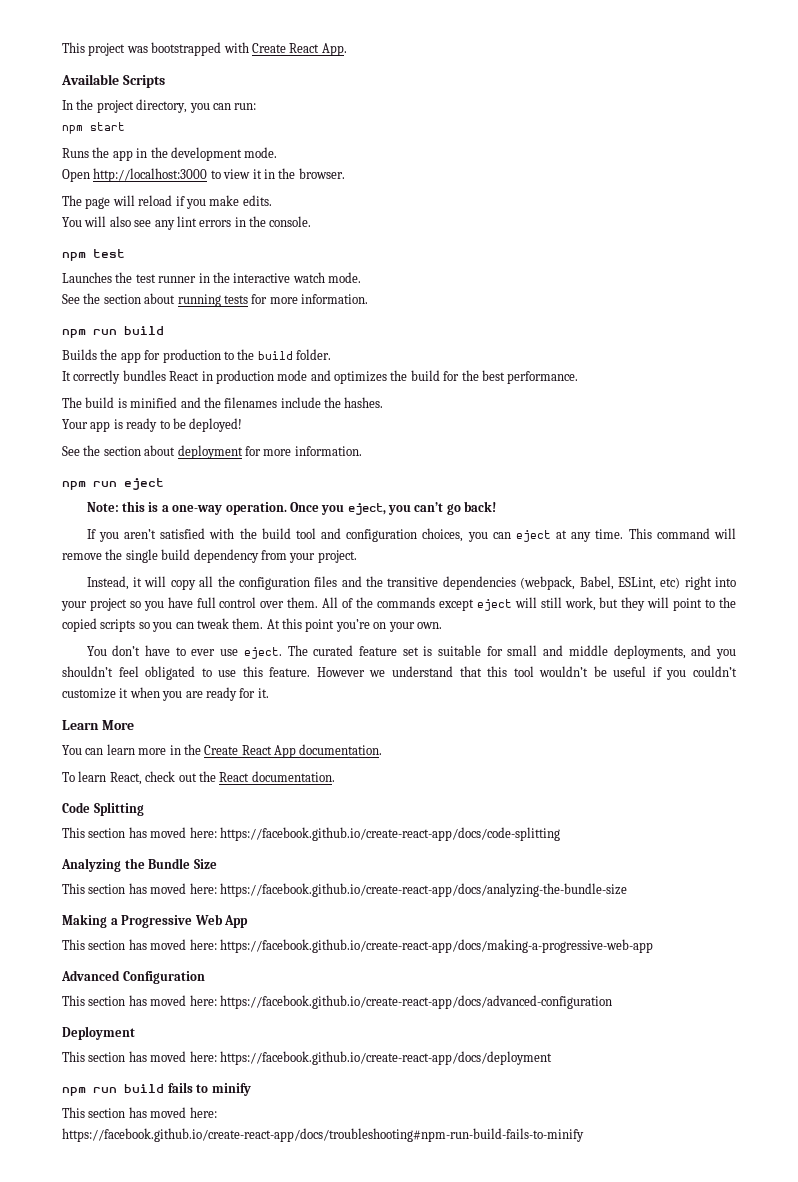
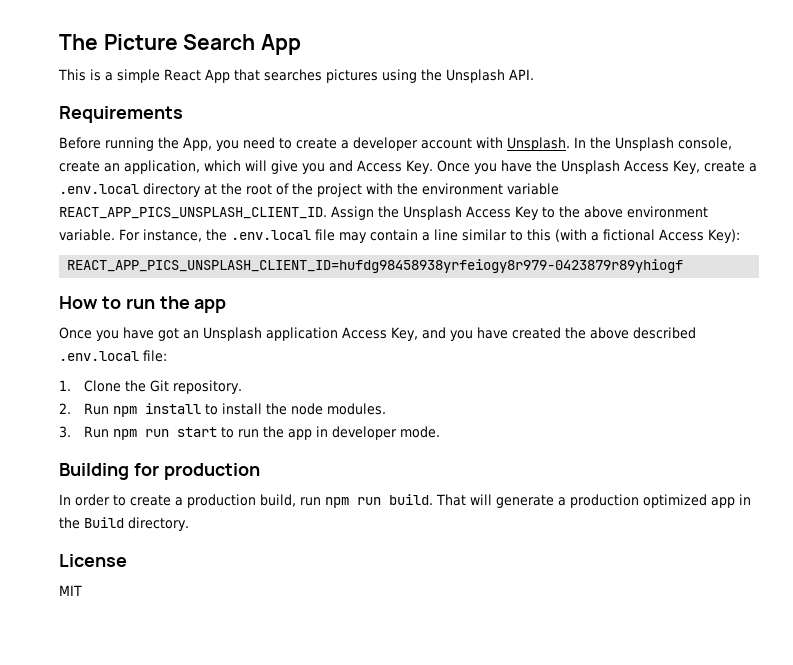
- This project was bootstrapped with Create React App.
- Available Scripts
- In the project directory, you can run:
- npm start
- Runs the app in the development mode.
- Open http://localhost:3000 to view it in the browser.
- The page will reload if you make edits.
- You will also see any lint errors in the console.
- npm test
- Launches the test runner in the interactive watch mode.
- See the section about running tests for more information.
- npm run build
- Builds the app for production to the build folder.
- It correctly bundles React in production mode and optimizes the build for the best performance.
- The build is minified and the filenames include the hashes.
- Your app is ready to be deployed!
- See the section about deployment for more information.
- npm run eject
- Note: this is a one-way operation. Once you eject, you can’t go back!
- If you aren’t satisfied with the build tool and configuration choices, you can eject at any time. This command will remove the single build dependency from your project.
- Instead, it will copy all the configuration files and the transitive dependencies (webpack, Babel, ESLint, etc) right into your project so you have full control over them. All of the commands except eject will still work, but they will point to the copied scripts so you can tweak them. At this point you’re on your own.
- You don’t have to ever use eject. The curated feature set is suitable for small and middle deployments, and you shouldn’t feel obligated to use this feature. However we understand that this tool wouldn’t be useful if you couldn’t customize it when you are ready for it.
- Learn More
- You can learn more in the Create React App documentation.
- To learn React, check out the React documentation.
- Code Splitting
- This section has moved here: https://facebook.github.io/create-react-app/docs/code-splitting
- Analyzing the Bundle Size
- This section has moved here: https://facebook.github.io/create-react-app/docs/analyzing-the-bundle-size
- Making a Progressive Web App
- This section has moved here: https://facebook.github.io/create-react-app/docs/making-a-progressive-web-app
- Advanced Configuration
- This section has moved here: https://facebook.github.io/create-react-app/docs/advanced-configuration
- Deployment
- This section has moved here: https://facebook.github.io/create-react-app/docs/deployment
- npm run build fails to minify
- This section has moved here: https://facebook.github.io/create-react-app/docs/troubleshooting#npm-run-build-fails-to-minify
+ The Picture Search App
+ This is a simple React App that searches pictures using the Unsplash API.
+ Requirements
+ Before running the App, you need to create a developer account with Unsplash. In the Unsplash console, create an application, which will give you and Access Key. Once you have the Unsplash Access Key, create a .env.local directory at the root of the project with the environment variable REACT_APP_PICS_UNSPLASH_CLIENT_ID. Assign the Unsplash Access Key to the above environment variable. For instance, the .env.local file may contain a line similar to this (with a fictional Access Key):
+ REACT_APP_PICS_UNSPLASH_CLIENT_ID=hufdg98458938yrfeiogy8r979-0423879r89yhiogf
+ How to run the app
+ Once you have got an Unsplash application Access Key, and you have created the above described .env.local file:
+ 1. Clone the Git repository.
+ 2. Run npm install to install the node modules.
+ 3. Run npm run start to run the app in developer mode.
+ Building for production
+ In order to create a production build, run npm run build. That will generate a production optimized app in the Build directory.
+ License
+ MIT

